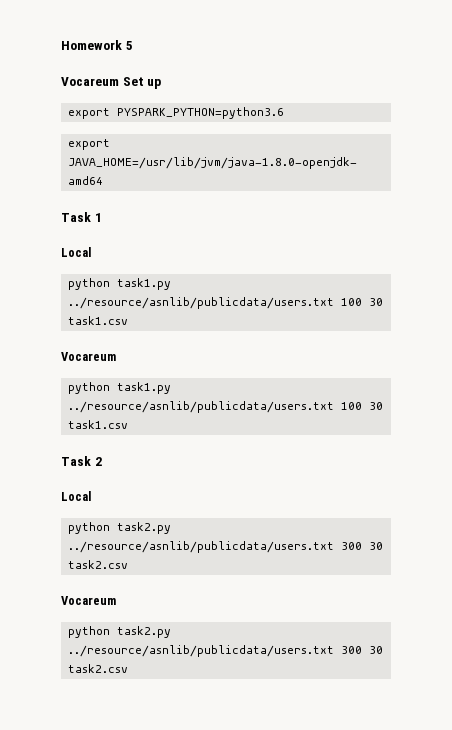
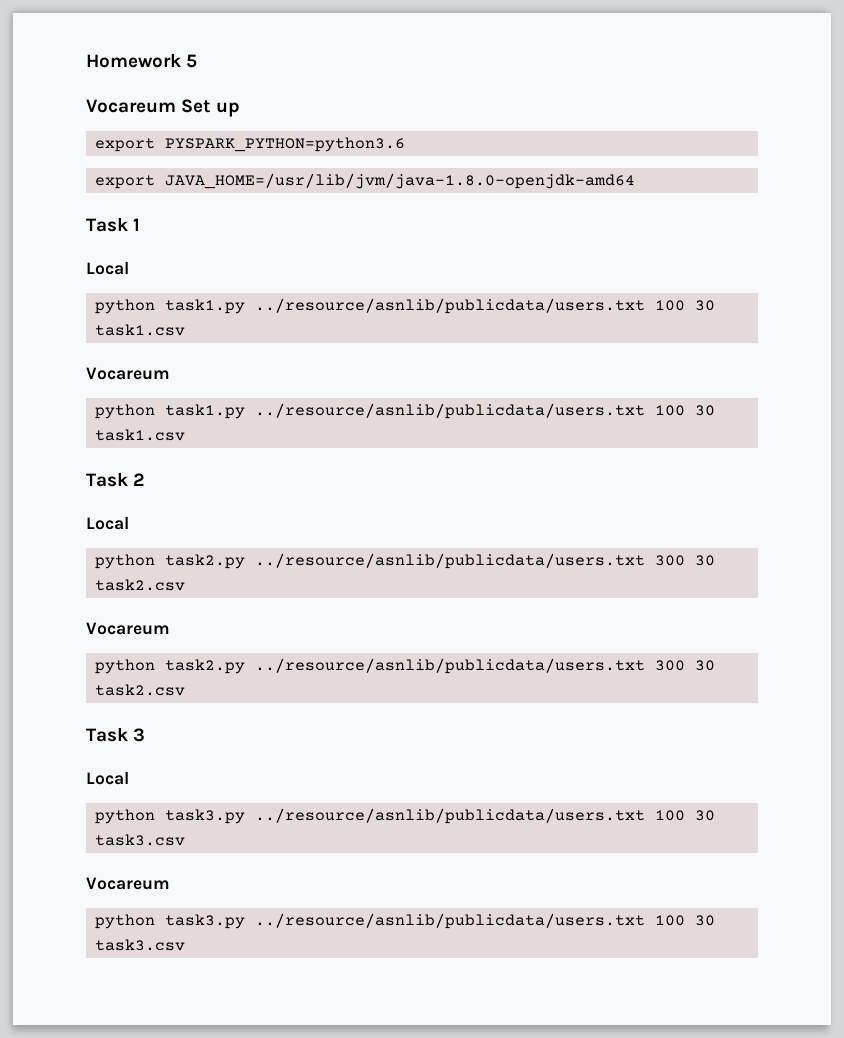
+ Task 3
+ Local
+ python task3.py ../resource/asnlib/publicdata/users.txt 100 30 task3.csv
+ Vocareum
+ python task3.py ../resource/asnlib/publicdata/users.txt 100 30 task3.csv

